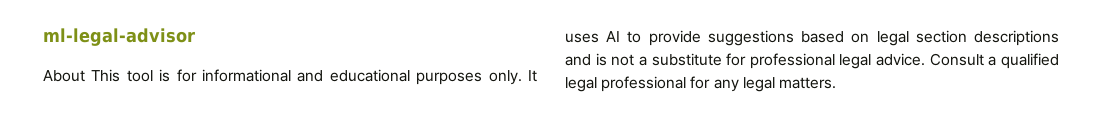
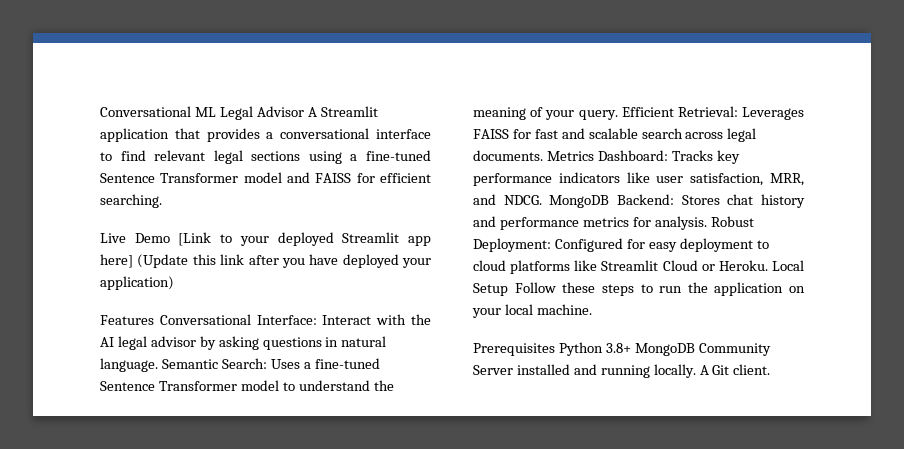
- ml-legal-advisor
- About This tool is for informational and educational purposes only. It uses AI to provide suggestions based on legal section descriptions and is not a substitute for professional legal advice. Consult a qualified legal professional for any legal matters.
+ Conversational ML Legal Advisor A Streamlit application that provides a conversational interface to find relevant legal sections using a fine-tuned Sentence Transformer model and FAISS for efficient searching.
+ Live Demo [Link to your deployed Streamlit app here] (Update this link after you have deployed your application)
+ Features Conversational Interface: Interact with the AI legal advisor by asking questions in natural language. Semantic Search: Uses a fine-tuned Sentence Transformer model to understand the meaning of your query. Efficient Retrieval: Leverages FAISS for fast and scalable search across legal documents. Metrics Dashboard: Tracks key performance indicators like user satisfaction, MRR, and NDCG. MongoDB Backend: Stores chat history and performance metrics for analysis. Robust Deployment: Configured for easy deployment to cloud platforms like Streamlit Cloud or Heroku. Local Setup Follow these steps to run the application on your local machine.
+ Prerequisites Python 3.8+ MongoDB Community Server installed and running locally. A Git client.

